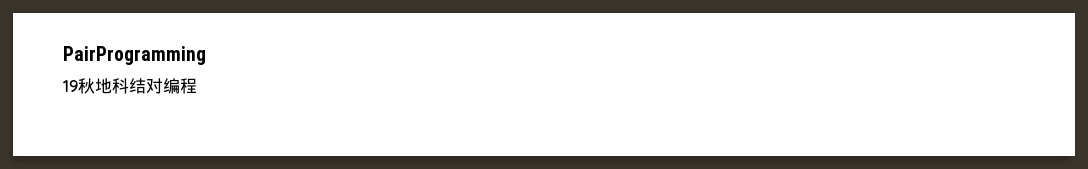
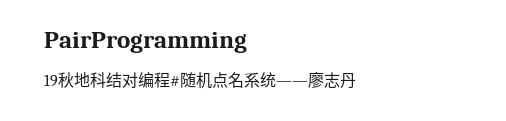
- 19秋地科结对编程
+ 19秋地科结对编程#随机点名系统——廖志丹

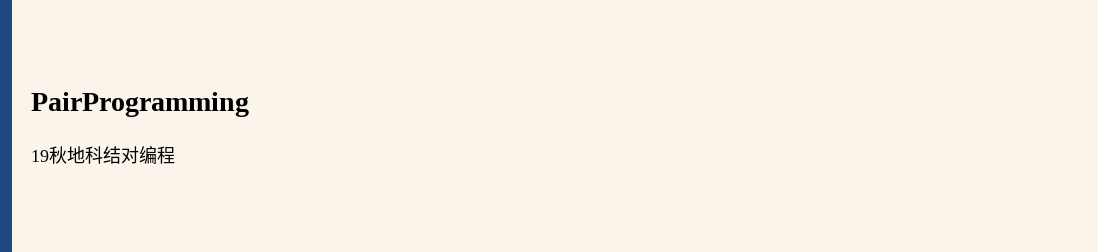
- 19秋地科结对编程#随机点名系统——廖志丹
+ 19秋地科结对编程

